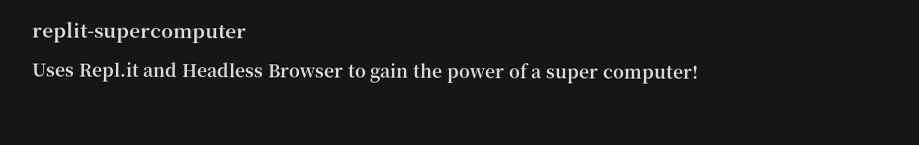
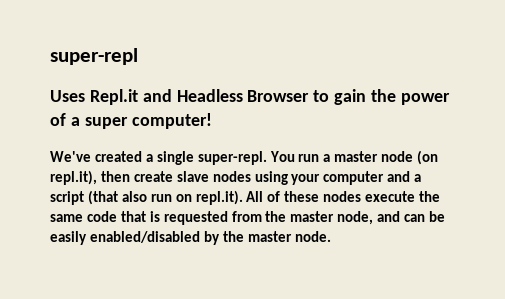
- replit-supercomputer
+ super-repl
+ We've created a single super-repl. You run a master node (on repl.it), then create slave nodes using your computer and a script (that also run on repl.it). All of these nodes execute the same code that is requested from the master node, and can be easily enabled/disabled by the master node.

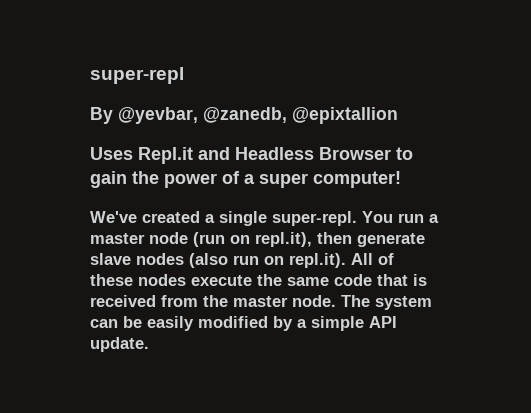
+ By @yevbar, @zanedb, @epixtallion
- You run a master node (on repl.it), then create slave nodes using your computer and a script (that also run on repl.it). All of these nodes execute the same code that is requested from the master node, and can be easily enabled/disabled by the master node.
+ You run a master node (run on repl.it), then generate slave nodes (also run on repl.it). All of these nodes execute the same code that is received from the master node. The system can be easily modified by a simple API update.

